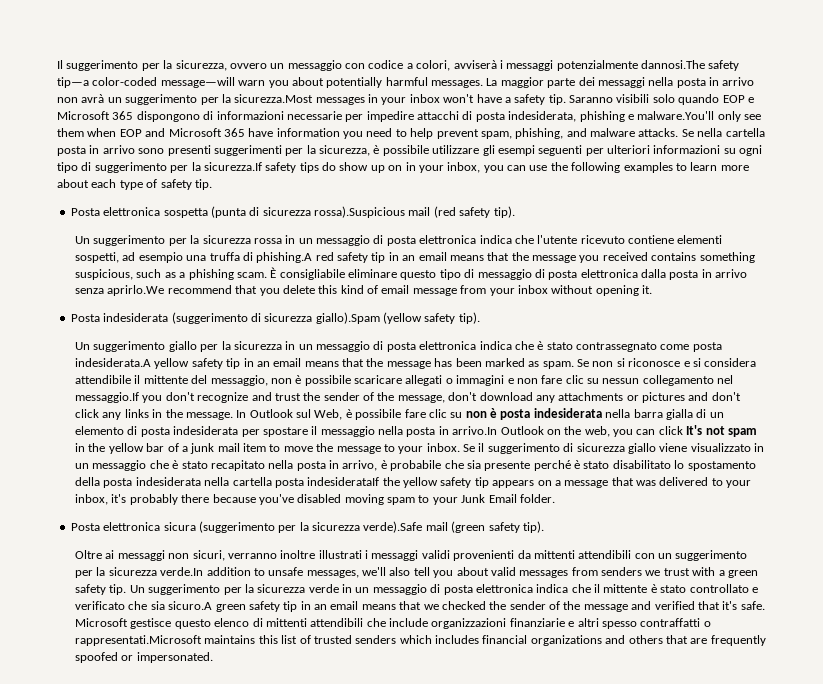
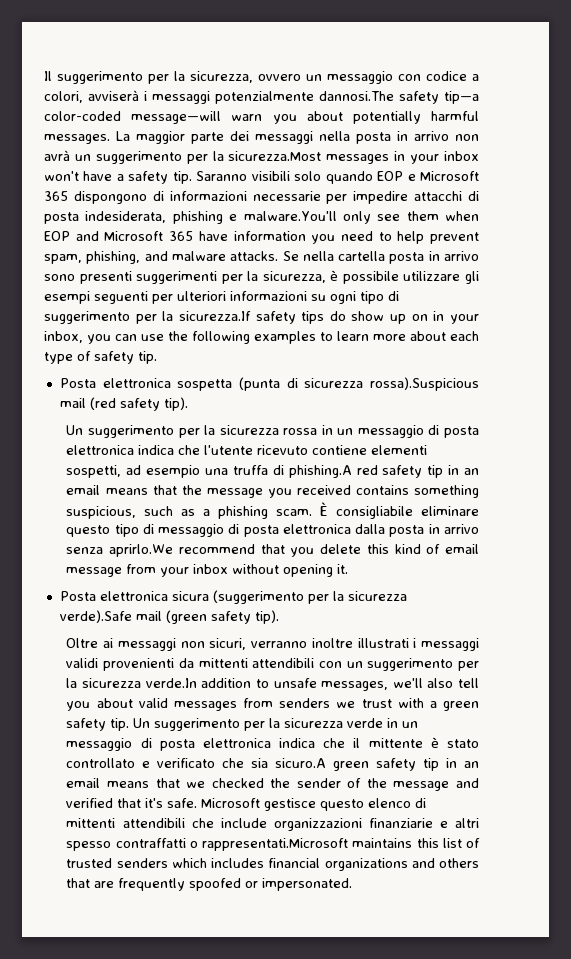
- Posta indesiderata (suggerimento di sicurezza giallo).Spam (yellow safety tip).
- Un suggerimento giallo per la sicurezza in un messaggio di posta elettronica indica che è stato contrassegnato come posta indesiderata.A yellow safety tip in an email means that the message has been marked as spam. Se non si riconosce e si considera attendibile il mittente del messaggio, non è possibile scaricare allegati o immagini e non fare clic su nessun collegamento nel messaggio.If you don't recognize and trust the sender of the message, don't download any attachments or pictures and don't click any links in the message. In Outlook sul Web, è possibile fare clic su non è posta indesiderata nella barra gialla di un elemento di posta indesiderata per spostare il messaggio nella posta in arrivo.In Outlook on the web, you can click It's not spam in the yellow bar of a junk mail item to move the message to your inbox. Se il suggerimento di sicurezza giallo viene visualizzato in un messaggio che è stato recapitato nella posta in arrivo, è probabile che sia presente perché è stato disabilitato lo spostamento della posta indesiderata nella cartella posta indesiderataIf the yellow safety tip appears on a message that was delivered to your inbox, it's probably there because you've disabled moving spam to your Junk Email folder.

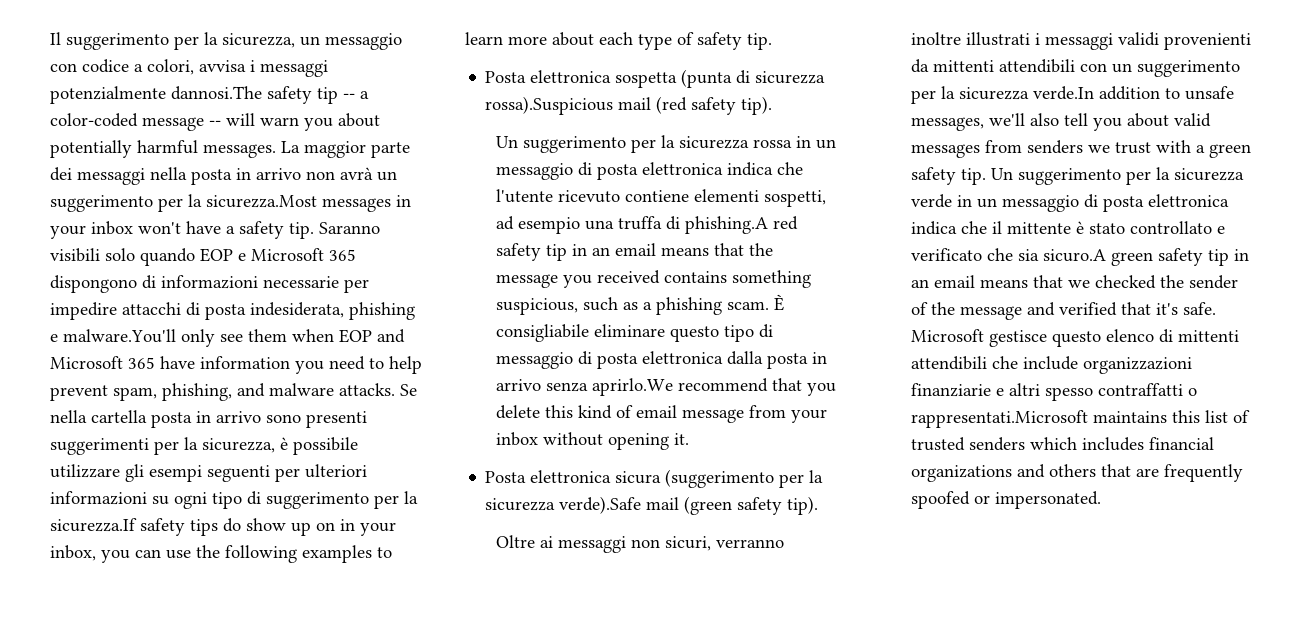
- Il suggerimento per la sicurezza, ovvero un messaggio con codice a colori, avviserà i messaggi potenzialmente dannosi.The safety tip—a color-coded message—will warn you about potentially harmful messages.
+ Il suggerimento per la sicurezza, un messaggio con codice a colori, avvisa i messaggi potenzialmente dannosi.The safety tip -- a color-coded message -- will warn you about potentially harmful messages.

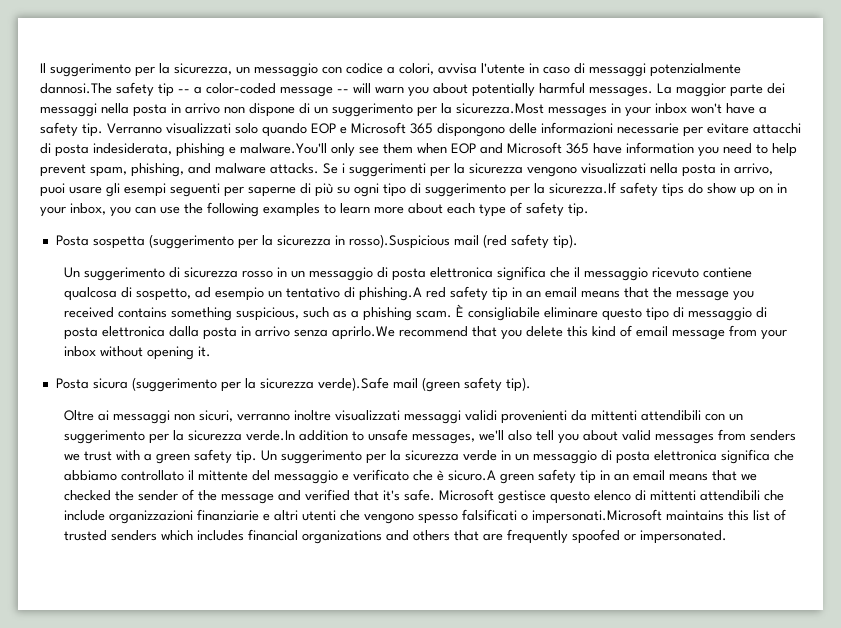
- Il suggerimento per la sicurezza, un messaggio con codice a colori, avvisa i messaggi potenzialmente dannosi.The safety tip -- a color-coded message -- will warn you about potentially harmful messages.
+ Il suggerimento per la sicurezza, un messaggio con codice a colori, avvisa l'utente in caso di messaggi potenzialmente dannosi.The safety tip -- a color-coded message -- will warn you about potentially harmful messages.
- La maggior parte dei messaggi nella posta in arrivo non avrà un suggerimento per la sicurezza.Most messages in your inbox won't have a safety tip.
+ La maggior parte dei messaggi nella posta in arrivo non dispone di un suggerimento per la sicurezza.Most messages in your inbox won't have a safety tip.
- Saranno visibili solo quando EOP e Microsoft 365 dispongono di informazioni necessarie per impedire attacchi di posta indesiderata, phishing e malware.You'll only see them when EOP and Microsoft 365 have information you need to help prevent spam, phishing, and malware attacks.
+ Verranno visualizzati solo quando EOP e Microsoft 365 dispongono delle informazioni necessarie per evitare attacchi di posta indesiderata, phishing e malware.You'll only see them when EOP and Microsoft 365 have information you need to help prevent spam, phishing, and malware attacks.
- Se nella cartella posta in arrivo sono presenti suggerimenti per la sicurezza, è possibile utilizzare gli esempi seguenti per ulteriori informazioni su ogni tipo di suggerimento per la sicurezza.If safety tips do show up on in your inbox, you can use the following examples to learn more about each type of safety tip.
+ Se i suggerimenti per la sicurezza vengono visualizzati nella posta in arrivo, puoi usare gli esempi seguenti per saperne di più su ogni tipo di suggerimento per la sicurezza.If safety tips do show up on in your inbox, you can use the following examples to learn more about each type of safety tip.
- Posta elettronica sospetta (punta di sicurezza rossa).Suspicious mail (red safety tip).
+ Posta sospetta (suggerimento per la sicurezza in rosso).Suspicious mail (red safety tip).
- Un suggerimento per la sicurezza rossa in un messaggio di posta elettronica indica che l'utente ricevuto contiene elementi sospetti, ad esempio una truffa di phishing.A red safety tip in an email means that the message you received contains something suspicious, such as a phishing scam.
+ Un suggerimento di sicurezza rosso in un messaggio di posta elettronica significa che il messaggio ricevuto contiene qualcosa di sospetto, ad esempio un tentativo di phishing.A red safety tip in an email means that the message you received contains something suspicious, such as a phishing scam.
- Posta elettronica sicura (suggerimento per la sicurezza verde).Safe mail (green safety tip).
+ Posta sicura (suggerimento per la sicurezza verde).Safe mail (green safety tip).
- Oltre ai messaggi non sicuri, verranno inoltre illustrati i messaggi validi provenienti da mittenti attendibili con un suggerimento per la sicurezza verde.In addition to unsafe messages, we'll also tell you about valid messages from senders we trust with a green safety tip.
+ Oltre ai messaggi non sicuri, verranno inoltre visualizzati messaggi validi provenienti da mittenti attendibili con un suggerimento per la sicurezza verde.In addition to unsafe messages, we'll also tell you about valid messages from senders we trust with a green safety tip.
- Un suggerimento per la sicurezza verde in un messaggio di posta elettronica indica che il mittente è stato controllato e verificato che sia sicuro.A green safety tip in an email means that we checked the sender of the message and verified that it's safe.
+ Un suggerimento per la sicurezza verde in un messaggio di posta elettronica significa che abbiamo controllato il mittente del messaggio e verificato che è sicuro.A green safety tip in an email means that we checked the sender of the message and verified that it's safe.
- Microsoft gestisce questo elenco di mittenti attendibili che include organizzazioni finanziarie e altri spesso contraffatti o rappresentati.Microsoft maintains this list of trusted senders which includes financial organizations and others that are frequently spoofed or impersonated.
+ Microsoft gestisce questo elenco di mittenti attendibili che include organizzazioni finanziarie e altri utenti che vengono spesso falsificati o impersonati.Microsoft maintains this list of trusted senders which includes financial organizations and others that are frequently spoofed or impersonated.

